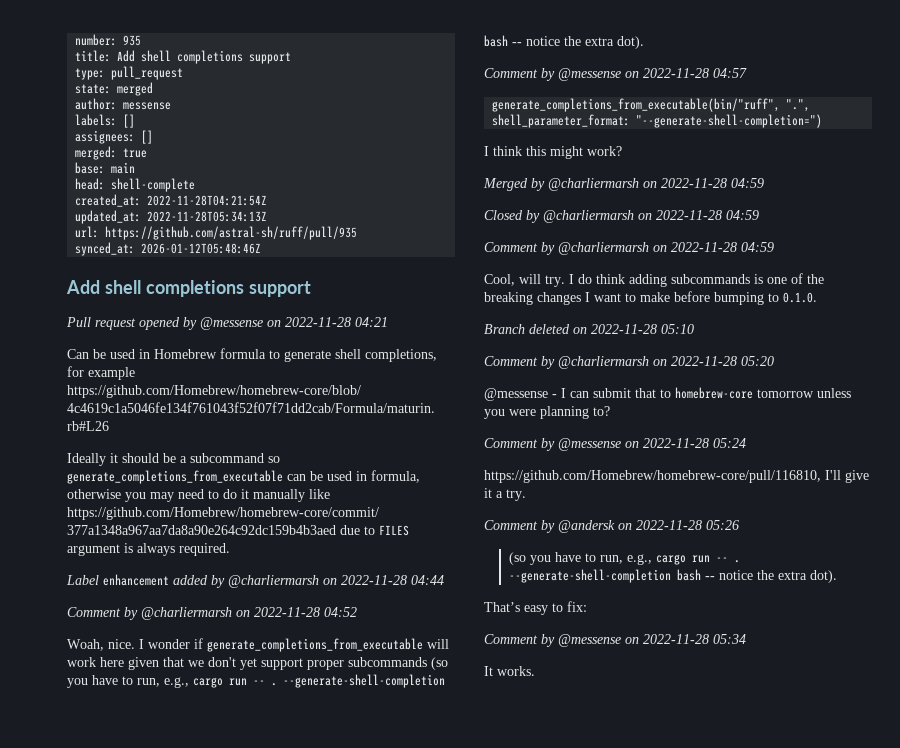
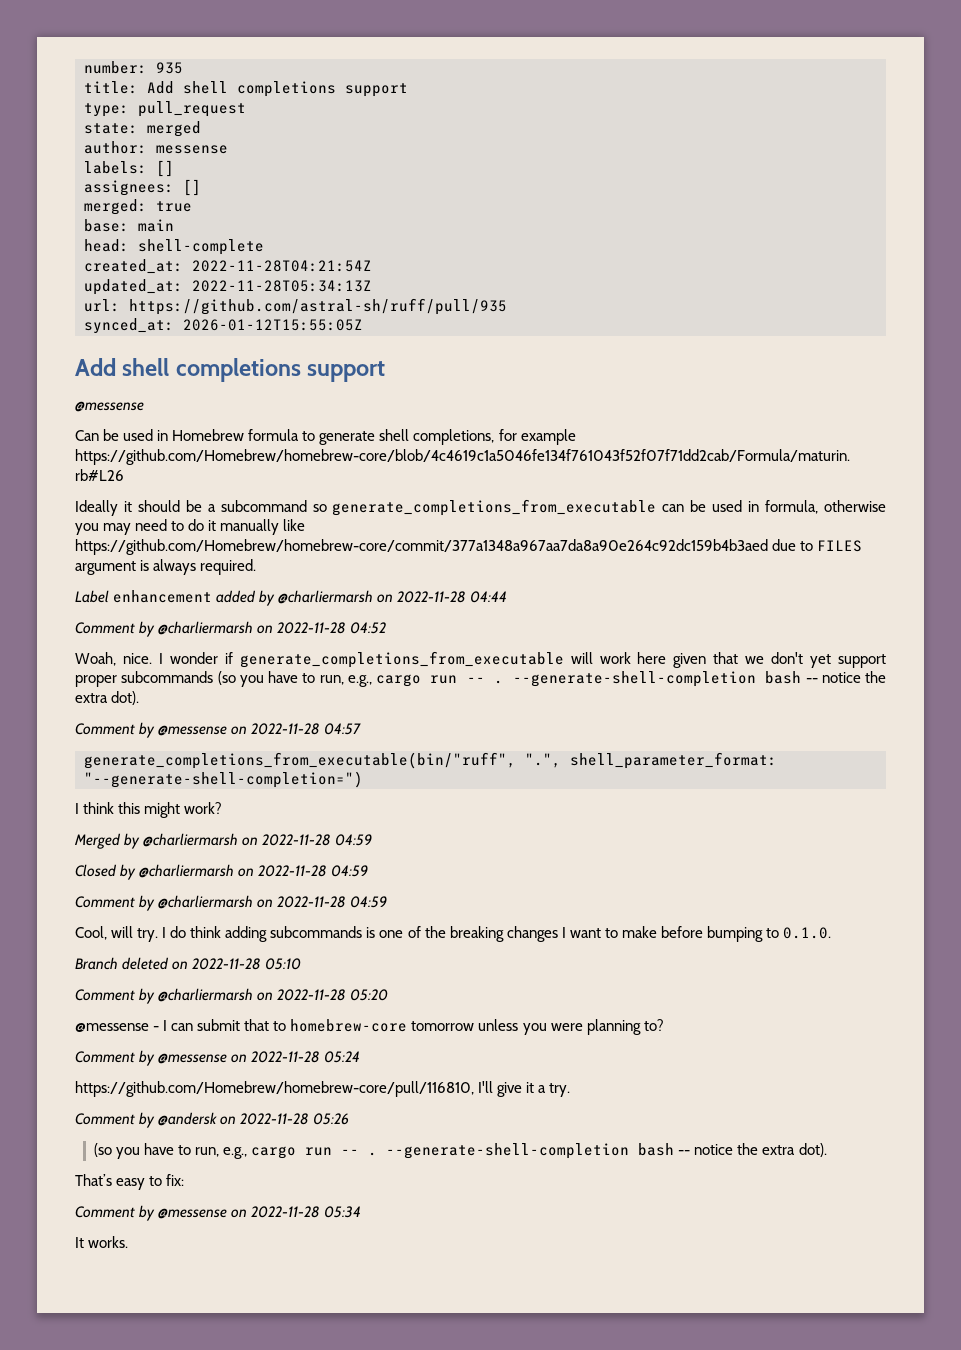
- synced_at: 2026-01-12T05:48:46Z
+ synced_at: 2026-01-12T15:55:05Z
  Add shell completions support
- Pull request opened by @messense on 2022-11-28 04:21
+ @messense

